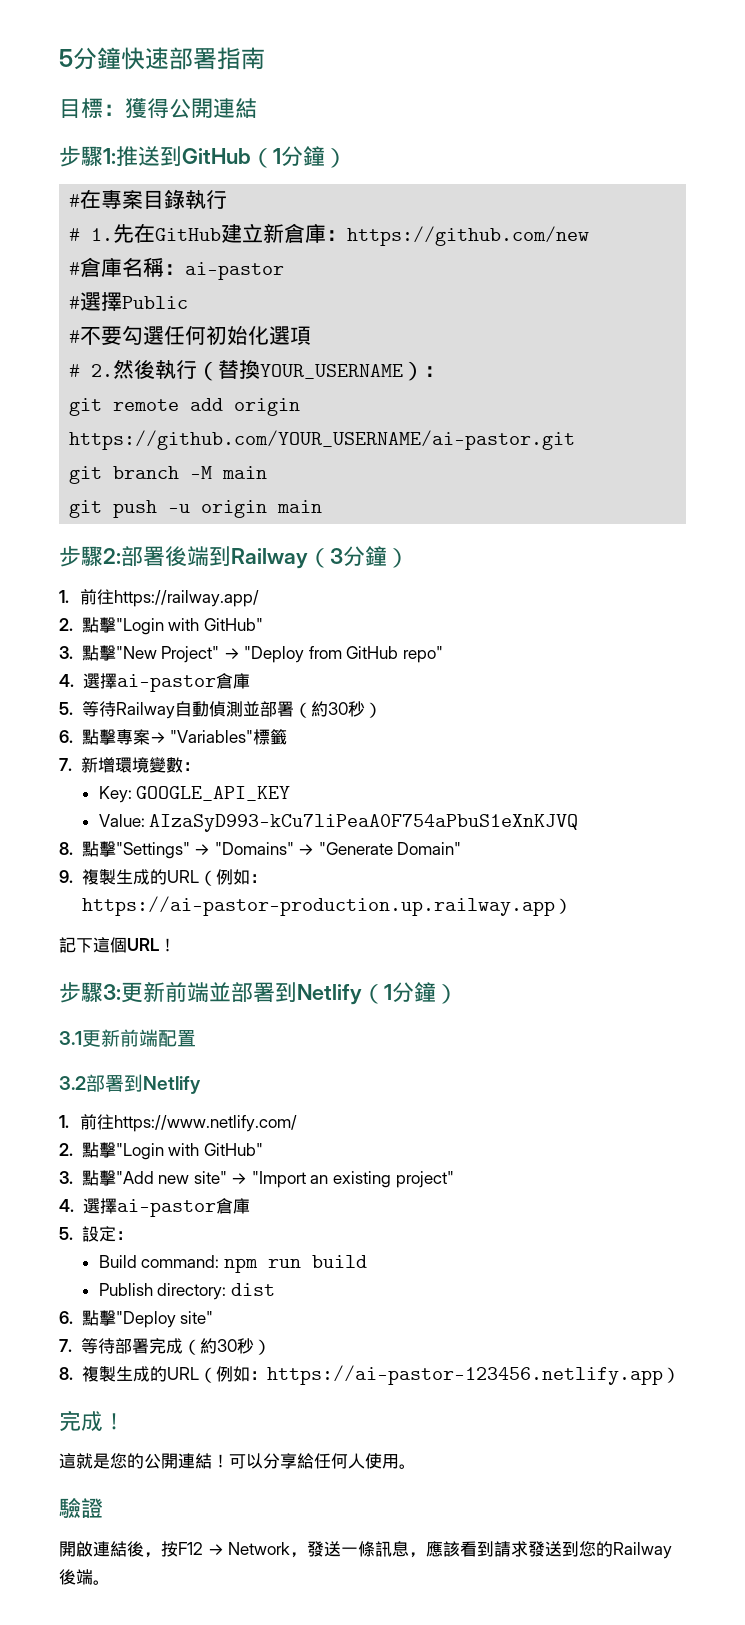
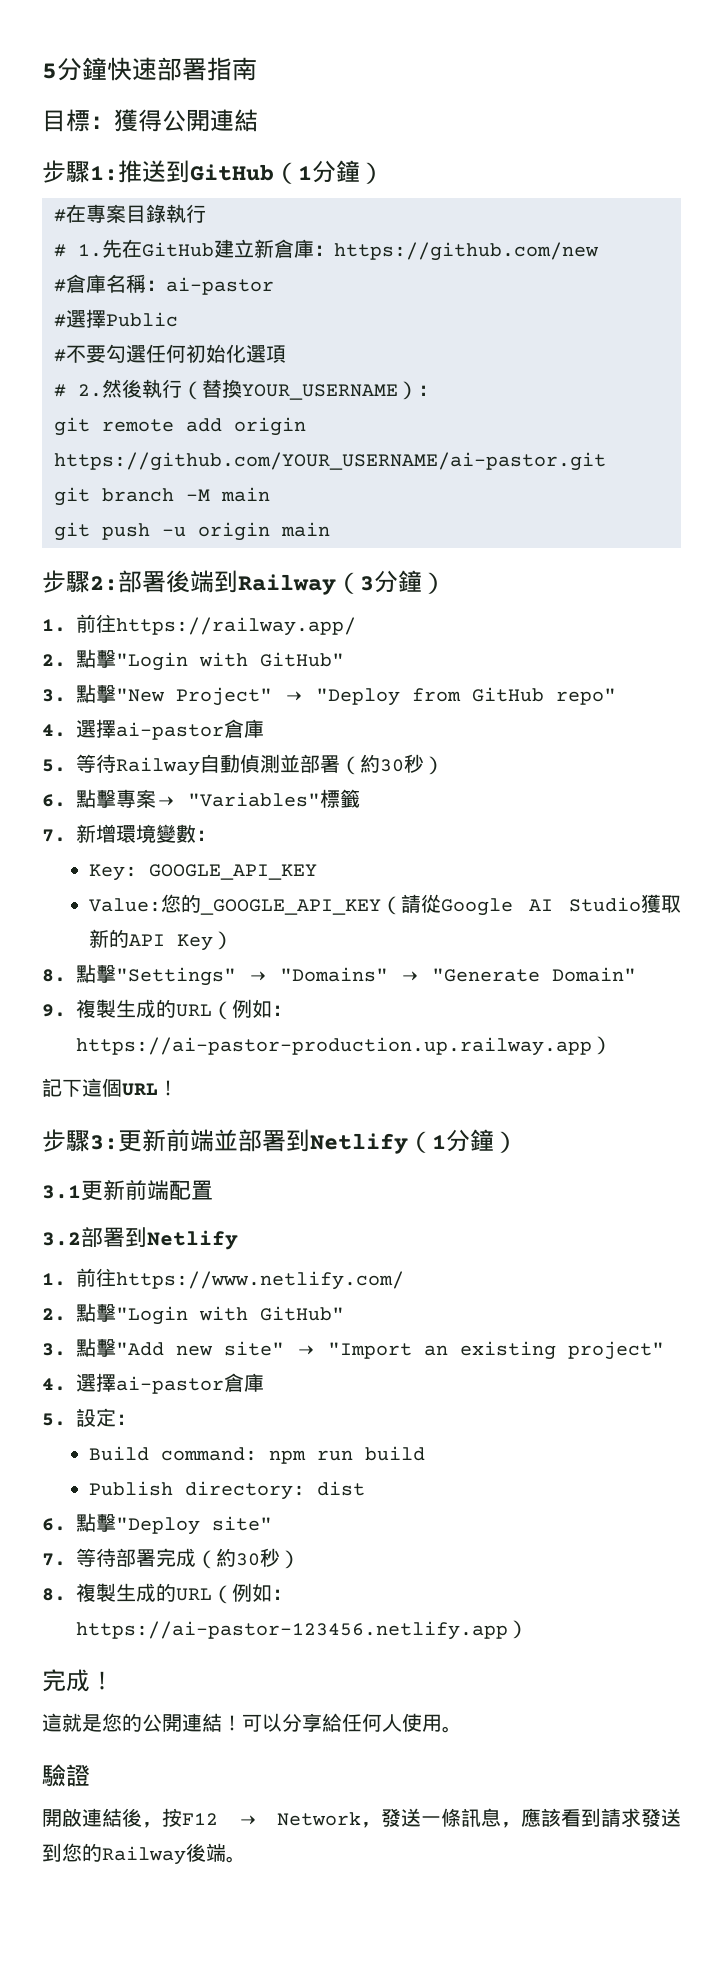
- Value: AIzaSyD993-kCu7liPeaA0F754aPbuS1eXnKJVQ
+ Value:您的_GOOGLE_API_KEY（請從Google AI Studio獲取新的API Key）

